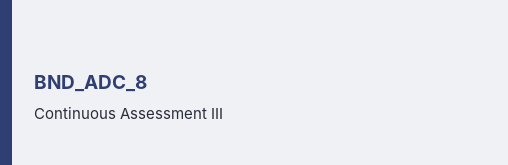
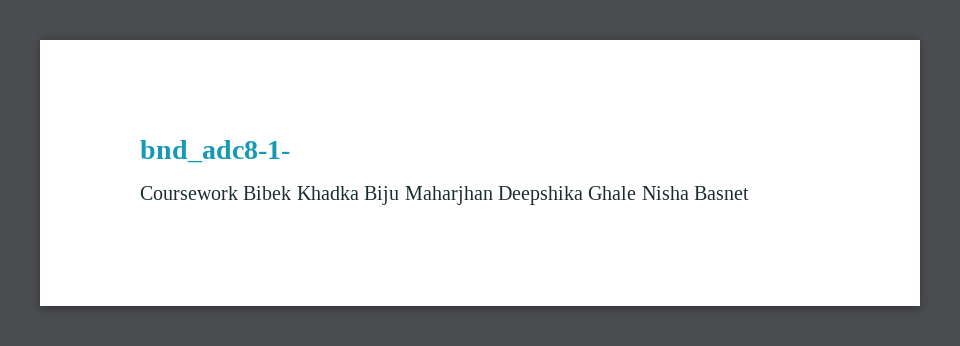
- BND_ADC_8
- Continuous Assessment III
+ bnd_adc8-1-
+ Coursework Bibek Khadka Biju Maharjhan Deepshika Ghale Nisha Basnet

